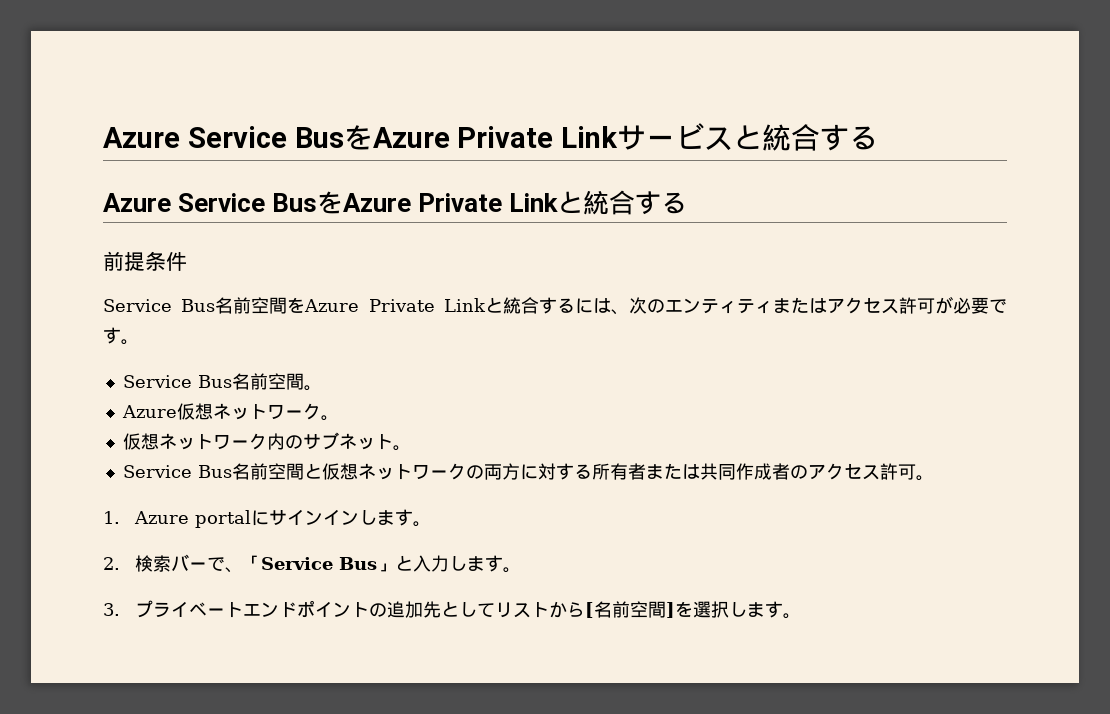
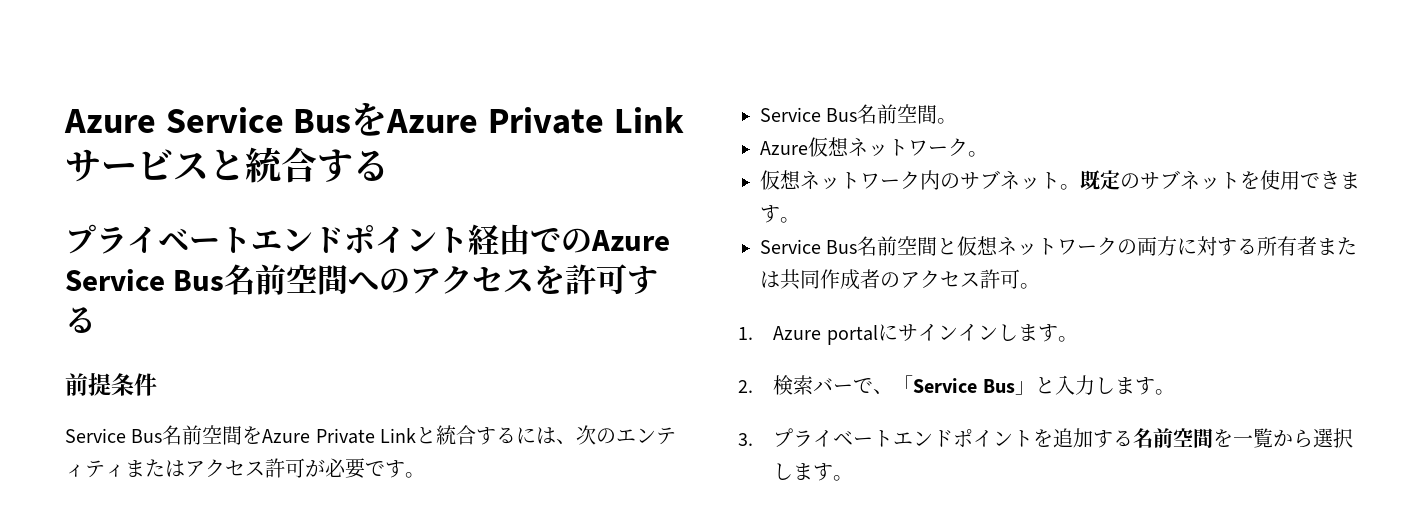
- Azure Service BusをAzure Private Linkと統合する
+ プライベートエンドポイント経由でのAzure Service Bus名前空間へのアクセスを許可する
+ 既定のサブネットを使用できます。
- 3.プライベートエンドポイントの追加先としてリストから[名前空間]を選択します。
+ 3.プライベートエンドポイントを追加する名前空間を一覧から選択します。

